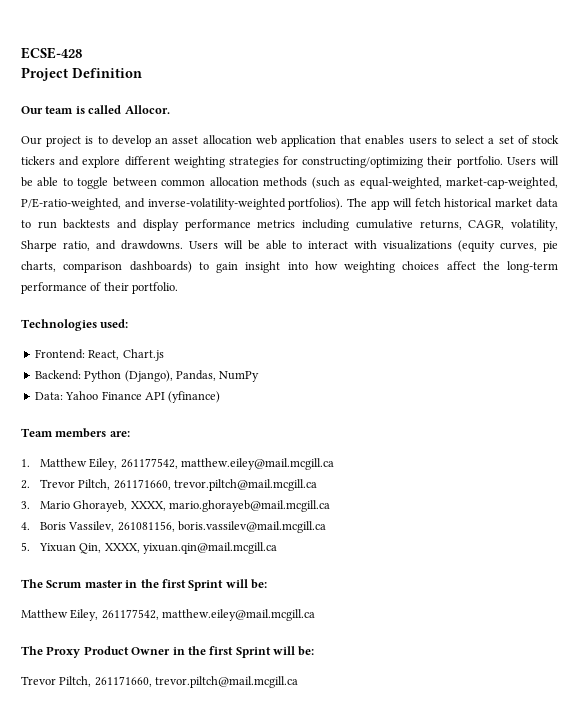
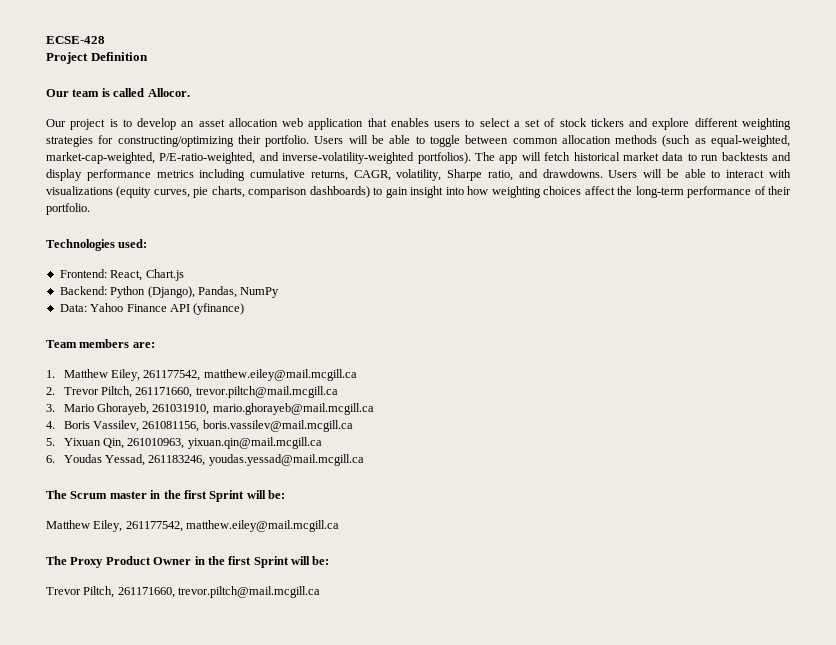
- 3. Mario Ghorayeb, XXXX, mario.ghorayeb@mail.mcgill.ca
+ 3. Mario Ghorayeb, 261031910, mario.ghorayeb@mail.mcgill.ca
- 5. Yixuan Qin, XXXX, yixuan.qin@mail.mcgill.ca
+ 5. Yixuan Qin, 261010963, yixuan.qin@mail.mcgill.ca
+ 6. Youdas Yessad, 261183246, youdas.yessad@mail.mcgill.ca

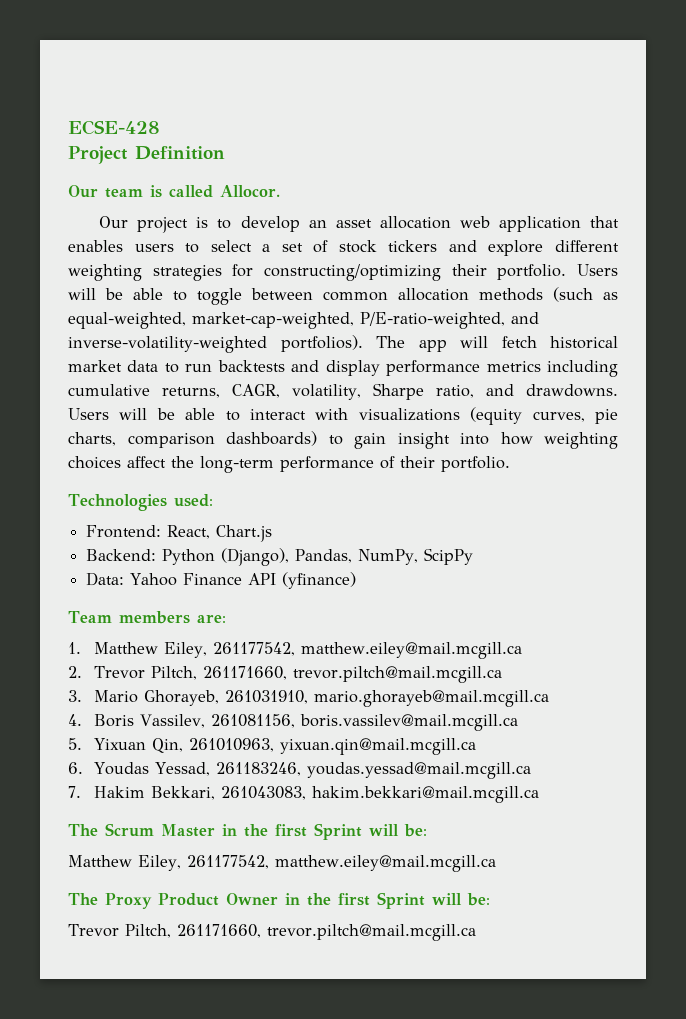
- Backend: Python (Django), Pandas, NumPy
+ Backend: Python (Django), Pandas, NumPy, ScipPy
+ 7. Hakim Bekkari, 261043083, hakim.bekkari@mail.mcgill.ca
- The Scrum master in the first Sprint will be:
+ The Scrum Master in the first Sprint will be:

